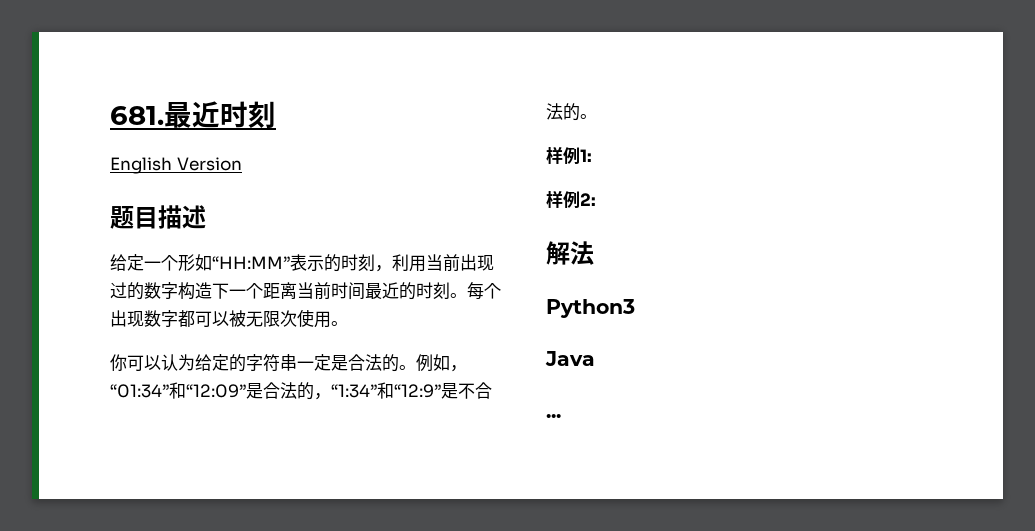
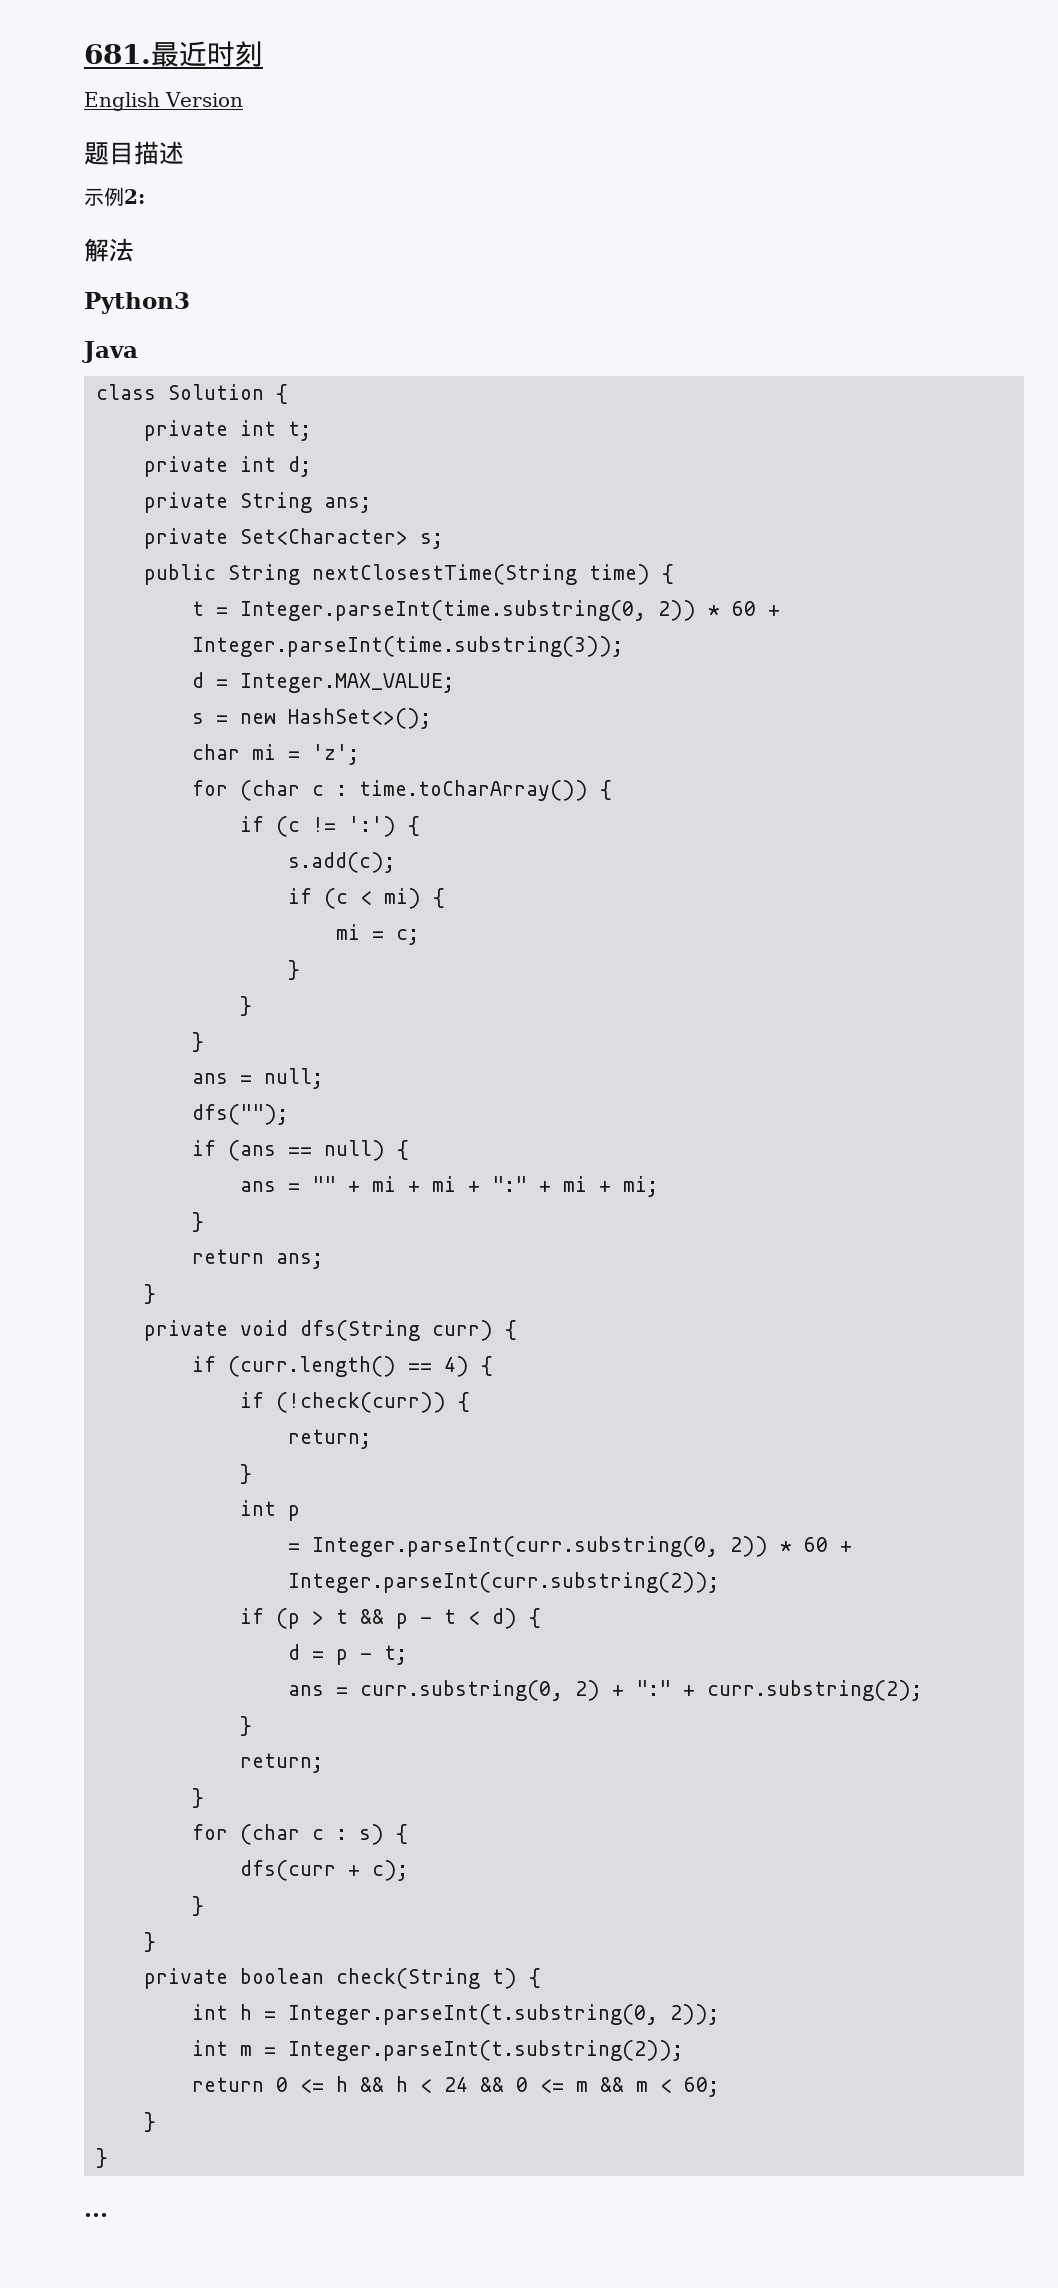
- 给定一个形如“HH:MM”表示的时刻，利用当前出现过的数字构造下一个距离当前时间最近的时刻。每个出现数字都可以被无限次使用。
- 你可以认为给定的字符串一定是合法的。例如，“01:34”和“12:09”是合法的，“1:34”和“12:9”是不合法的。
- 样例1:
- 样例2:
+ 示例2:
+ class Solution {
+ private int t;
+ private int d;
+ private String ans;
+ private Set<Character> s;
+ public String nextClosestTime(String time) {
+ t = Integer.parseInt(time.substring(0, 2)) * 60 + Integer.parseInt(time.substring(3));
+ d = Integer.MAX_VALUE;
+ s = new HashSet<>();
+ char mi = 'z';
+ for (char c : time.toCharArray()) {
+ if (c != ':') {
+ s.add(c);
+ if (c < mi) {
+ mi = c;
+ }
+ }
+ }
+ ans = null;
+ dfs("");
+ if (ans == null) {
+ ans = "" + mi + mi + ":" + mi + mi;
+ }
+ return ans;
+ }
+ private void dfs(String curr) {
+ if (curr.length() == 4) {
+ if (!check(curr)) {
+ return;
+ }
+ int p
+ = Integer.parseInt(curr.substring(0, 2)) * 60 + Integer.parseInt(curr.substring(2));
+ if (p > t && p - t < d) {
+ d = p - t;
+ ans = curr.substring(0, 2) + ":" + curr.substring(2);
+ }
+ return;
+ }
+ for (char c : s) {
+ dfs(curr + c);
+ }
+ }
+ private boolean check(String t) {
+ int h = Integer.parseInt(t.substring(0, 2));
+ int m = Integer.parseInt(t.substring(2));
+ return 0 <= h && h < 24 && 0 <= m && m < 60;
+ }
+ }

